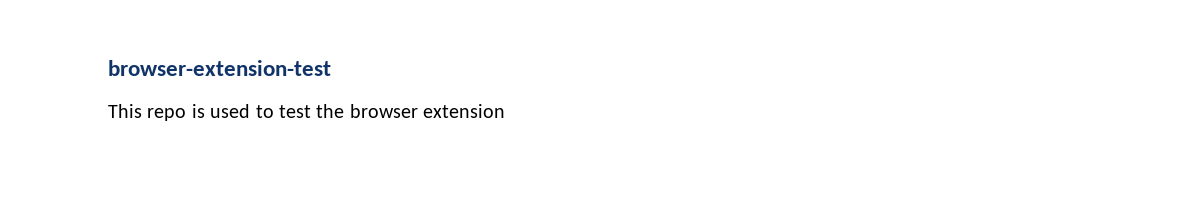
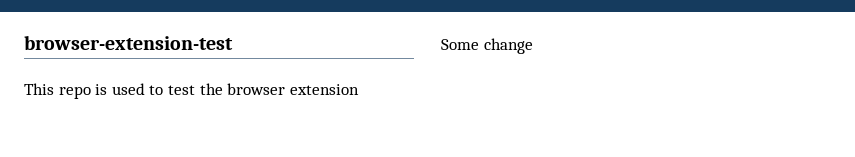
+ Some change

